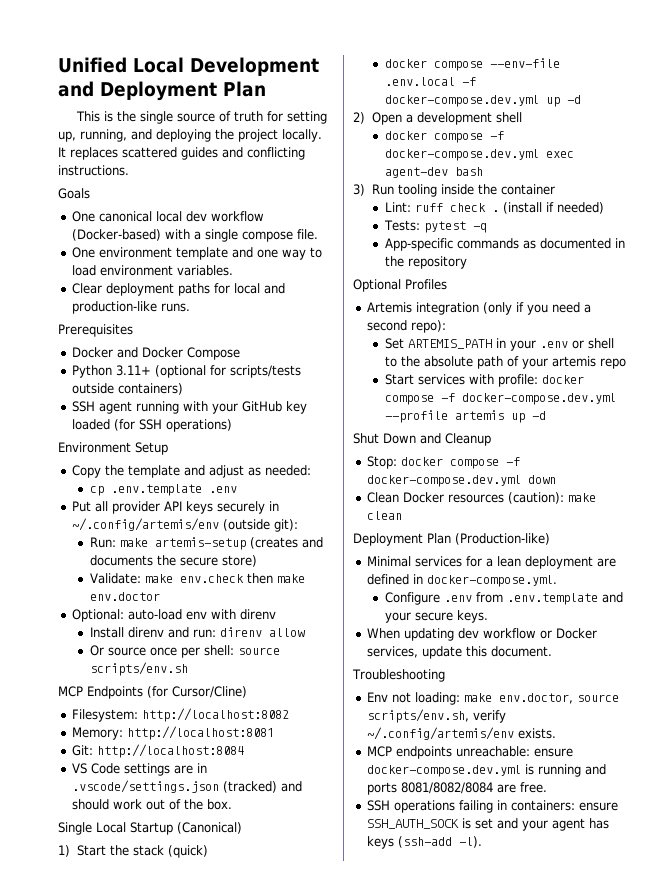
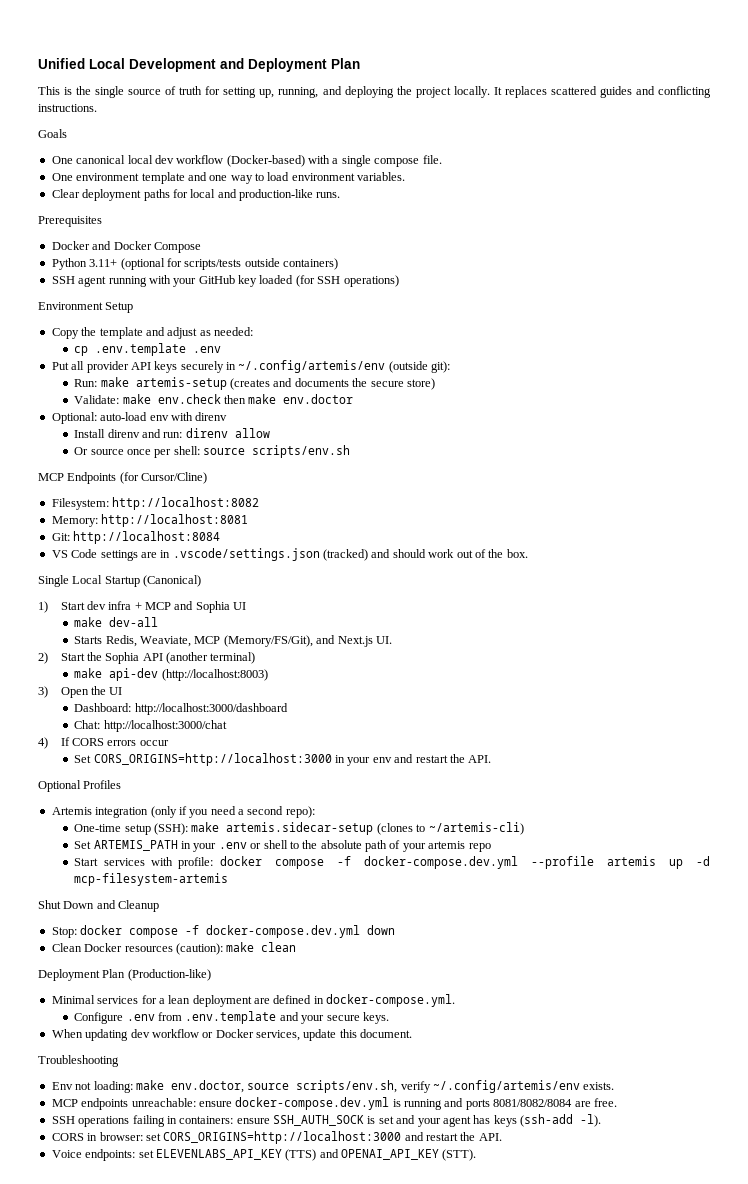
- 1) Start the stack (quick)
- docker compose --env-file .env.local -f docker-compose.dev.yml up -d
- 2) Open a development shell
- docker compose -f docker-compose.dev.yml exec agent-dev bash
- 3) Run tooling inside the container
- Lint: ruff check . (install if needed)
- Tests: pytest -q
- App-specific commands as documented in the repository
+ 1) Start dev infra + MCP and Sophia UI
+ make dev-all
+ Starts Redis, Weaviate, MCP (Memory/FS/Git), and Next.js UI.
+ 2) Start the Sophia API (another terminal)
+ make api-dev (http://localhost:8003)
+ 3) Open the UI
+ Dashboard: http://localhost:3000/dashboard
+ Chat: http://localhost:3000/chat
+ 4) If CORS errors occur
+ Set CORS_ORIGINS=http://localhost:3000 in your env and restart the API.
+ One-time setup (SSH): make artemis.sidecar-setup (clones to ~/artemis-cli)
- Start services with profile: docker compose -f docker-compose.dev.yml --profile artemis up -d
+ Start services with profile: docker compose -f docker-compose.dev.yml --profile artemis up -d mcp-filesystem-artemis
+ CORS in browser: set CORS_ORIGINS=http://localhost:3000 and restart the API.
+ Voice endpoints: set ELEVENLABS_API_KEY (TTS) and OPENAI_API_KEY (STT).

